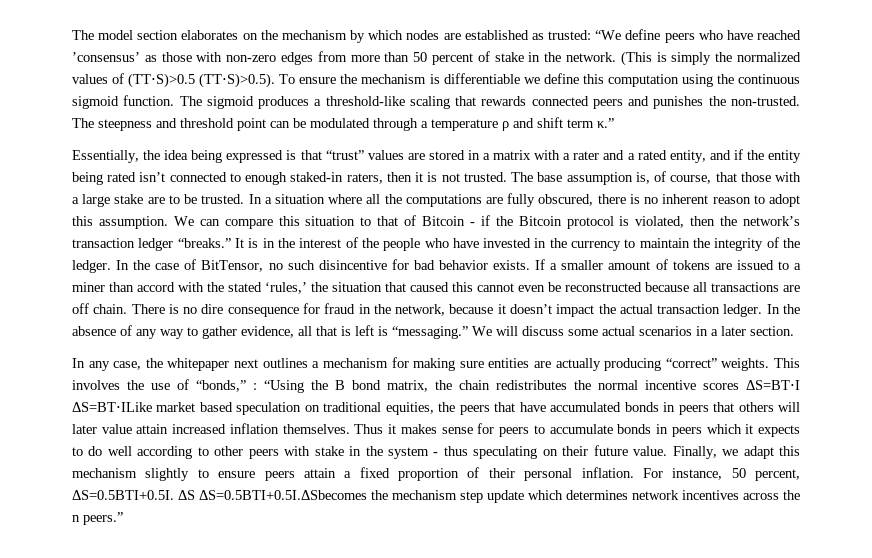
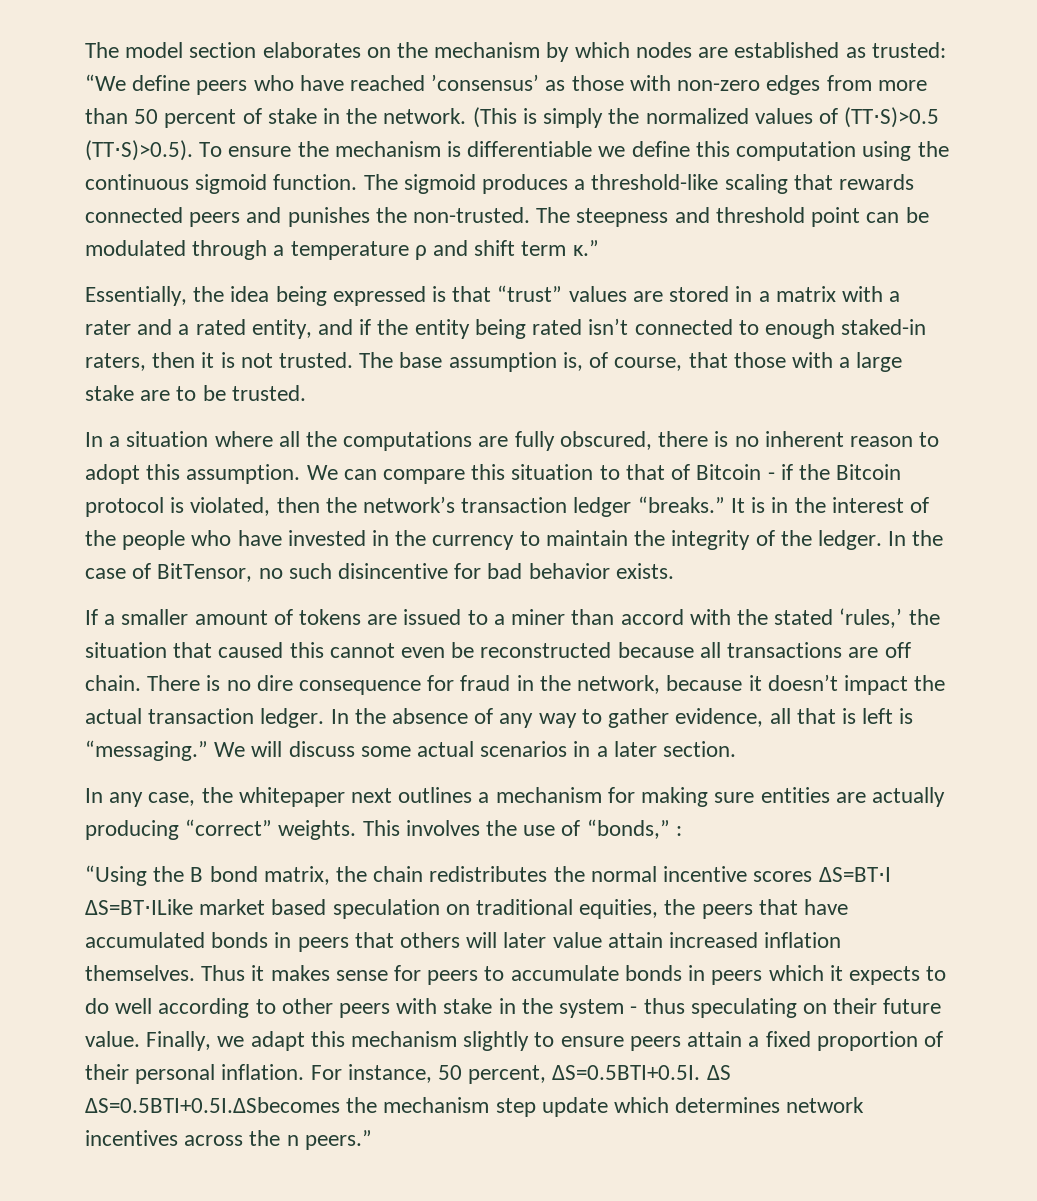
- The base assumption is, of course, that those with a large stake are to be trusted. In a situation where all the computations are fully obscured, there is no inherent reason to adopt this assumption.
+ The base assumption is, of course, that those with a large stake are to be trusted.
+ In a situation where all the computations are fully obscured, there is no inherent reason to adopt this assumption.
- In the case of BitTensor, no such disincentive for bad behavior exists. If a smaller amount of tokens are issued to a miner than accord with the stated ‘rules,’ the situation that caused this cannot even be reconstructed because all transactions are off chain.
+ In the case of BitTensor, no such disincentive for bad behavior exists.
+ If a smaller amount of tokens are issued to a miner than accord with the stated ‘rules,’ the situation that caused this cannot even be reconstructed because all transactions are off chain.
- This involves the use of “bonds,” : “Using the B bond matrix, the chain redistributes the normal incentive scores ΔS=BT⋅I ΔS=BT⋅ILike market based speculation on traditional equities, the peers that have accumulated bonds in peers that others will later value attain increased inflation themselves.
+ This involves the use of “bonds,” :
+ “Using the B bond matrix, the chain redistributes the normal incentive scores ΔS=BT⋅I ΔS=BT⋅ILike market based speculation on traditional equities, the peers that have accumulated bonds in peers that others will later value attain increased inflation themselves.

